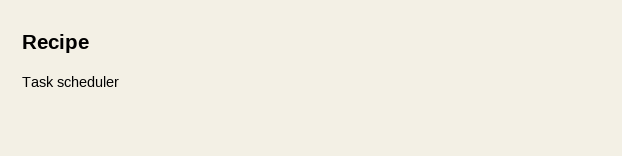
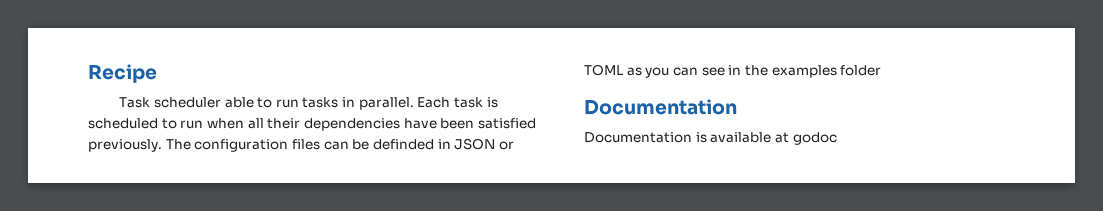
- Task scheduler
+ Task scheduler able to run tasks in parallel. Each task is scheduled to run when all their dependencies have been satisfied previously. The configuration files can be definded in JSON or TOML as you can see in the examples folder
+ Documentation
+ Documentation is available at godoc

